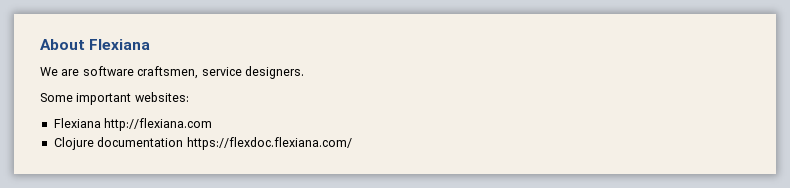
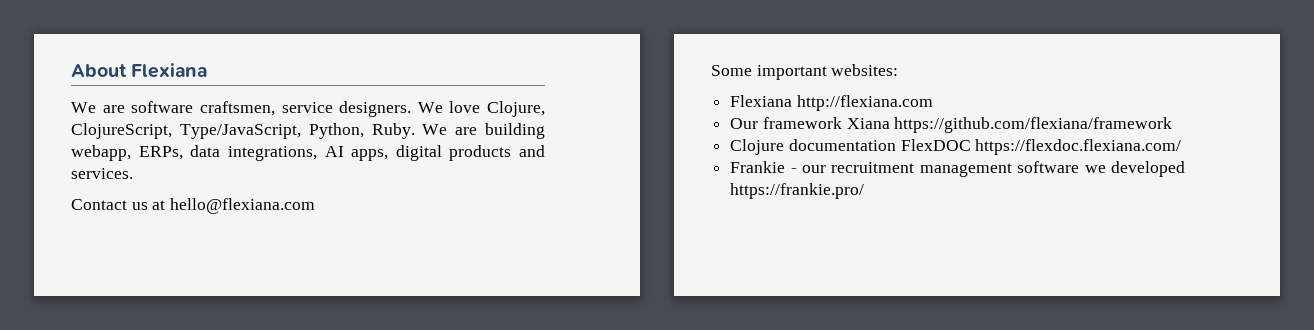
+ We love Clojure, ClojureScript, Type/JavaScript, Python, Ruby. We are building webapp, ERPs, data integrations, AI apps, digital products and services.
+ Contact us at hello@flexiana.com
+ Our framework Xiana https://github.com/flexiana/framework
- Clojure documentation https://flexdoc.flexiana.com/
+ Clojure documentation FlexDOC https://flexdoc.flexiana.com/
+ Frankie - our recruitment management software we developed https://frankie.pro/

